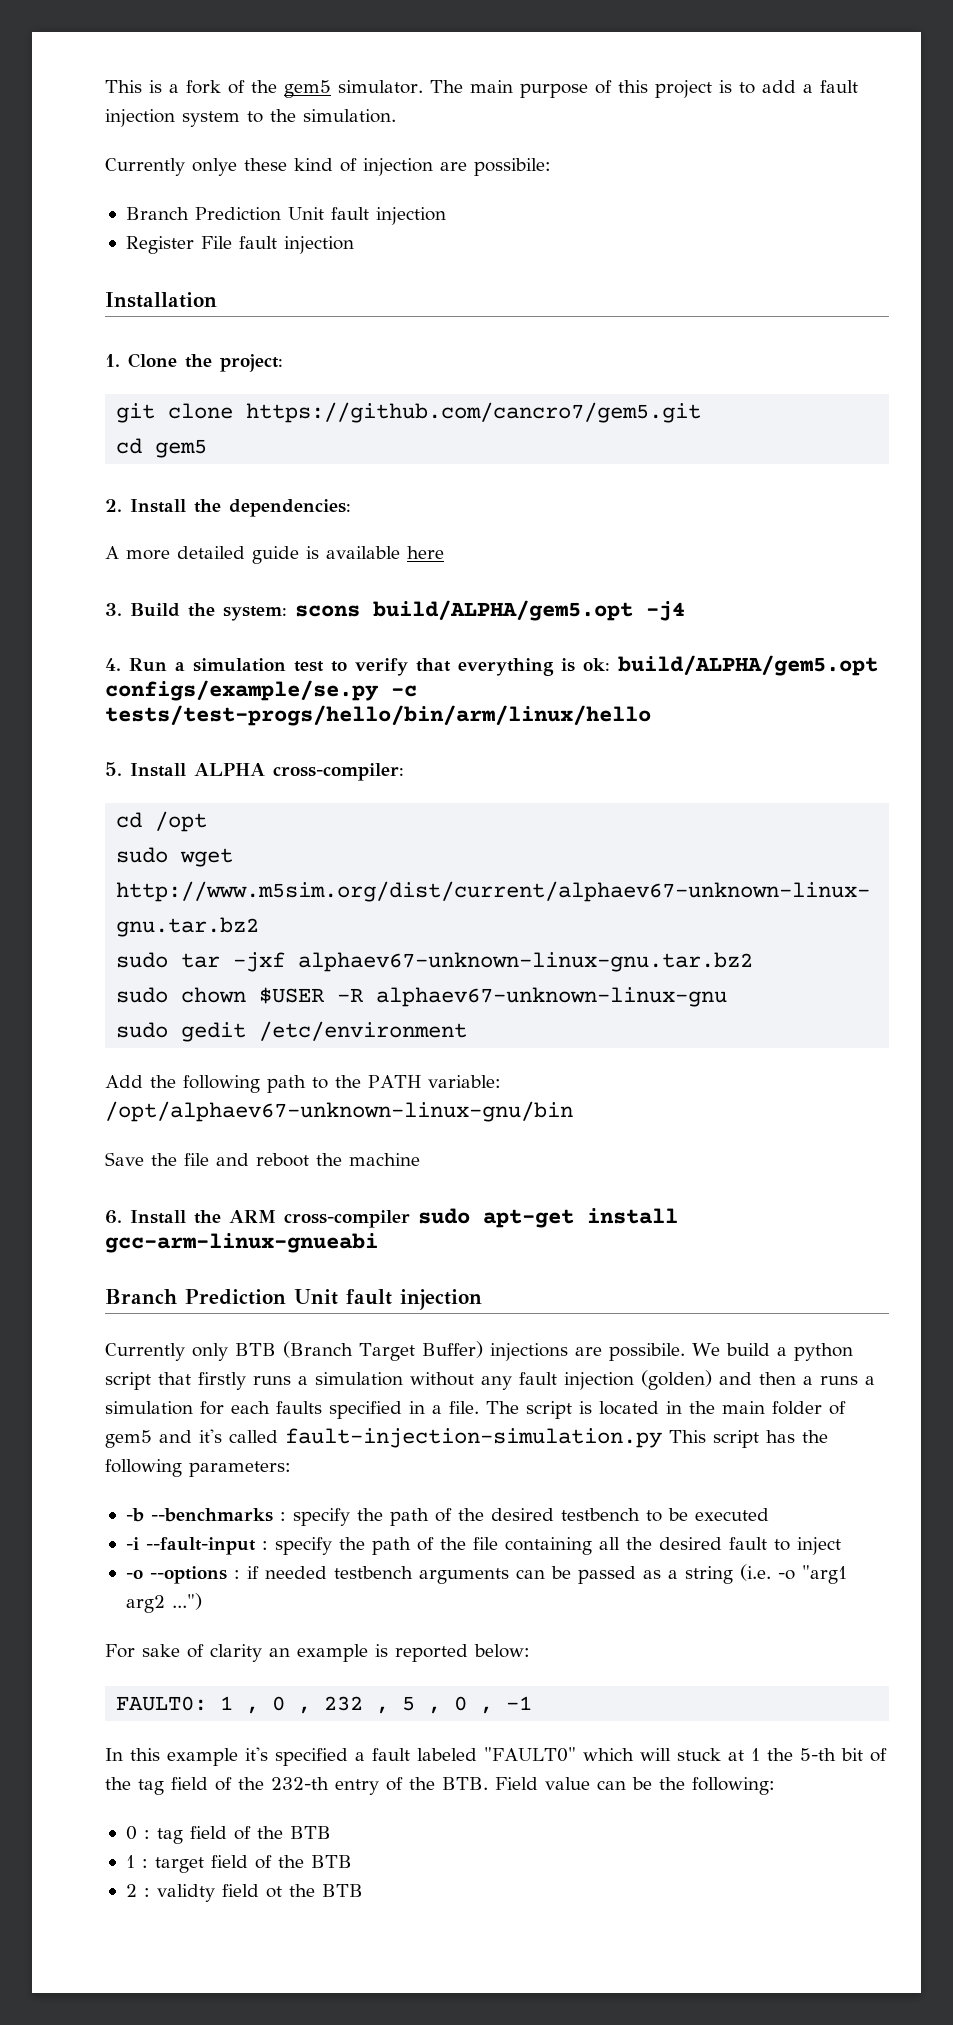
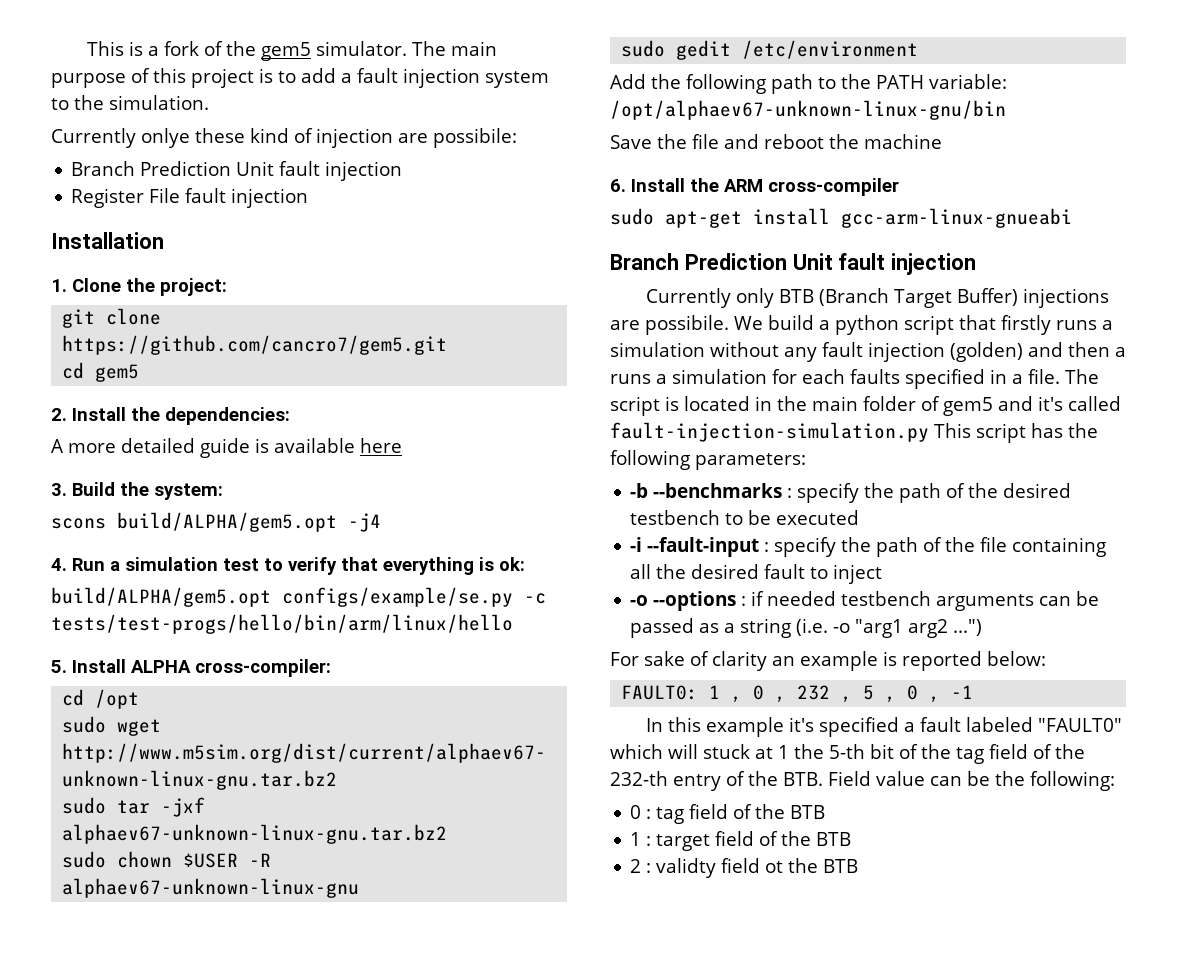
- 3. Build the system: scons build/ALPHA/gem5.opt -j4
+ 3. Build the system:
+ scons build/ALPHA/gem5.opt -j4
- 4. Run a simulation test to verify that everything is ok: build/ALPHA/gem5.opt configs/example/se.py -c tests/test-progs/hello/bin/arm/linux/hello
+ 4. Run a simulation test to verify that everything is ok:
+ build/ALPHA/gem5.opt configs/example/se.py -c tests/test-progs/hello/bin/arm/linux/hello
- 6. Install the ARM cross-compiler sudo apt-get install gcc-arm-linux-gnueabi
+ 6. Install the ARM cross-compiler
+ sudo apt-get install gcc-arm-linux-gnueabi

